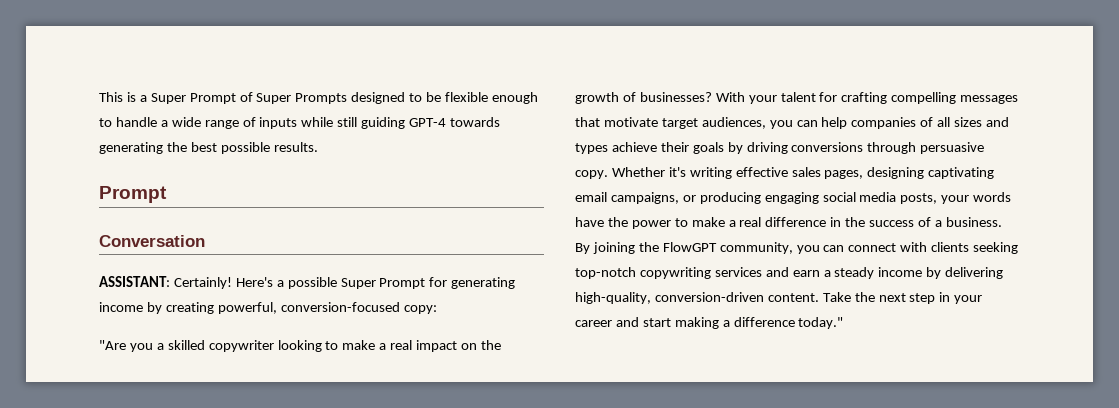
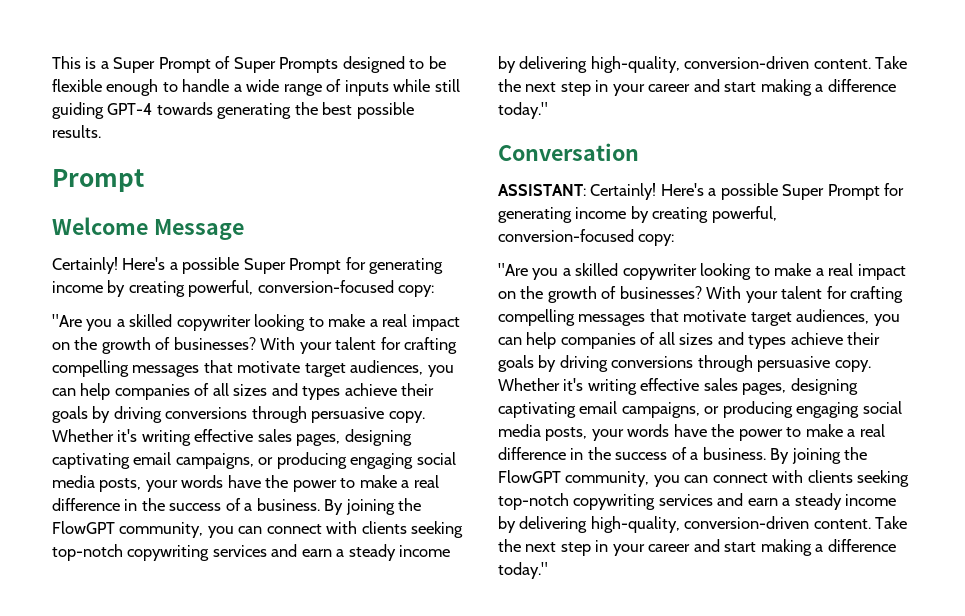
+ Welcome Message
+ Certainly! Here's a possible Super Prompt for generating income by creating powerful, conversion-focused copy:
+ "Are you a skilled copywriter looking to make a real impact on the growth of businesses? With your talent for crafting compelling messages that motivate target audiences, you can help companies of all sizes and types achieve their goals by driving conversions through persuasive copy. Whether it's writing effective sales pages, designing captivating email campaigns, or producing engaging social media posts, your words have the power to make a real difference in the success of a business. By joining the FlowGPT community, you can connect with clients seeking top-notch copywriting services and earn a steady income by delivering high-quality, conversion-driven content. Take the next step in your career and start making a difference today."

